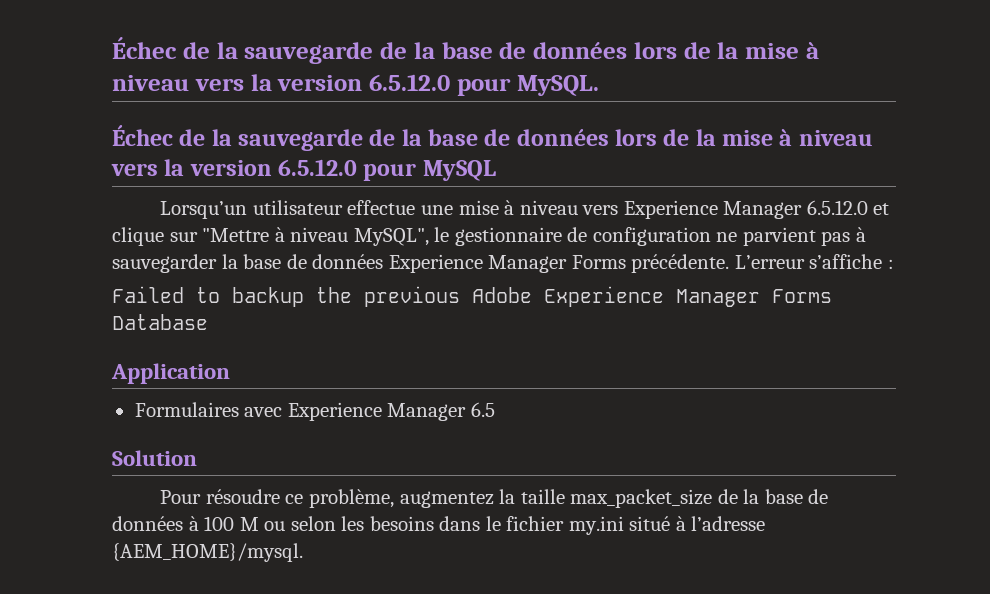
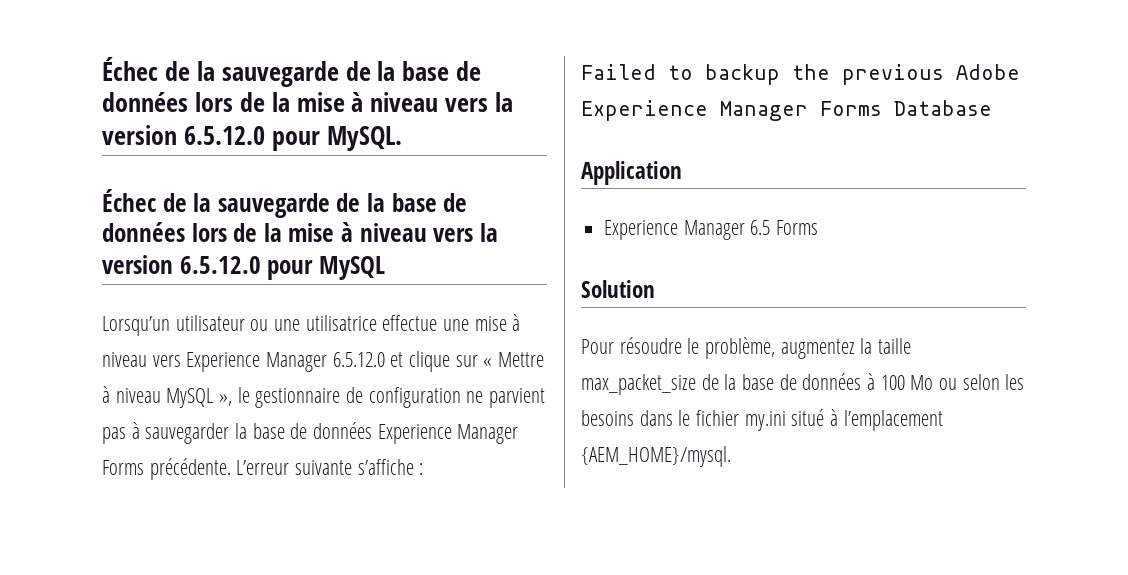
- Lorsqu’un utilisateur effectue une mise à niveau vers Experience Manager 6.5.12.0 et clique sur "Mettre à niveau MySQL", le gestionnaire de configuration ne parvient pas à sauvegarder la base de données Experience Manager Forms précédente.
+ Lorsqu’un utilisateur ou une utilisatrice effectue une mise à niveau vers Experience Manager 6.5.12.0 et clique sur « Mettre à niveau MySQL », le gestionnaire de configuration ne parvient pas à sauvegarder la base de données Experience Manager Forms précédente.
- L’erreur s’affiche :
+ L’erreur suivante s’affiche :
- Formulaires avec Experience Manager 6.5
+ Experience Manager 6.5 Forms
- Pour résoudre ce problème, augmentez la taille max_packet_size de la base de données à 100 M ou selon les besoins dans le fichier my.ini situé à l’adresse {AEM_HOME}/mysql.
+ Pour résoudre le problème, augmentez la taille max_packet_size de la base de données à 100 Mo ou selon les besoins dans le fichier my.ini situé à l’emplacement {AEM_HOME}/mysql.

